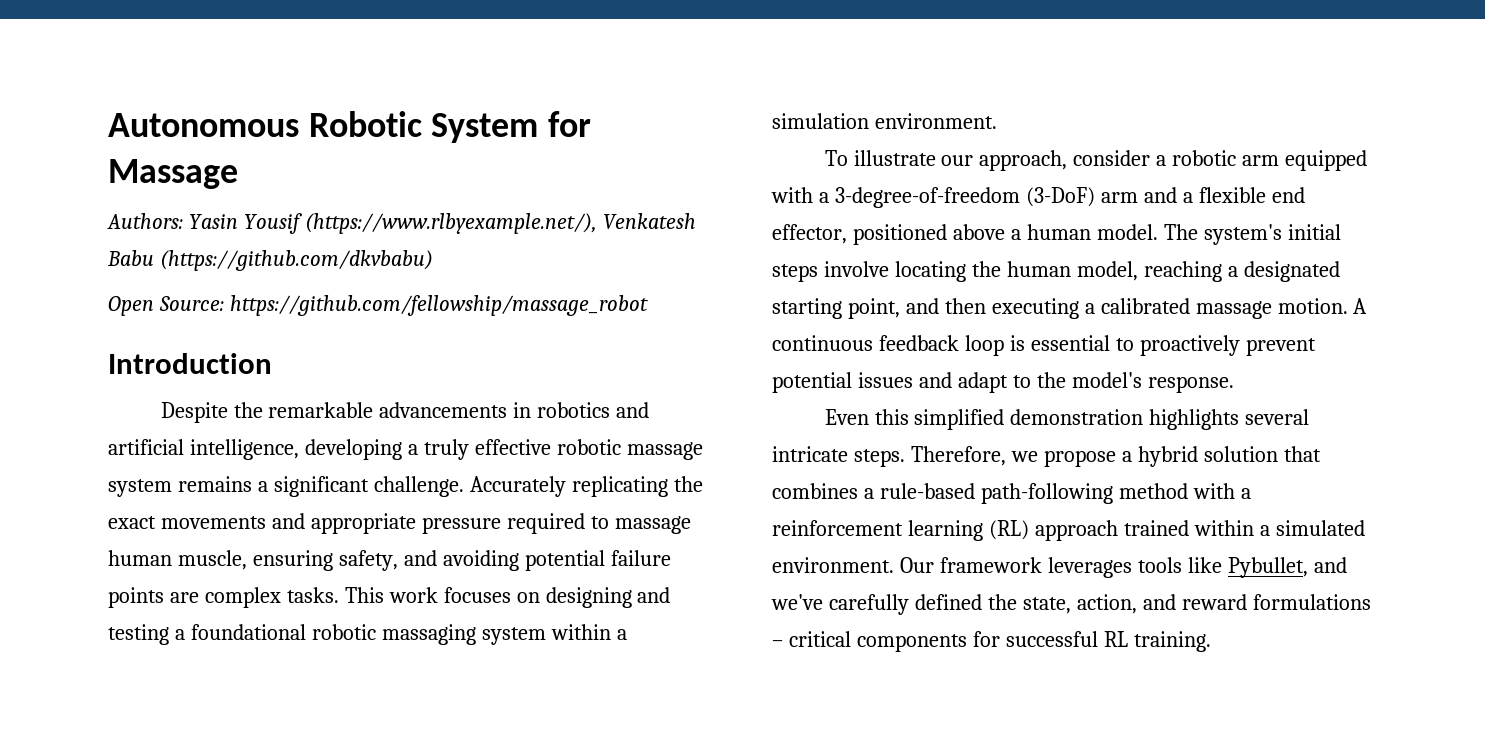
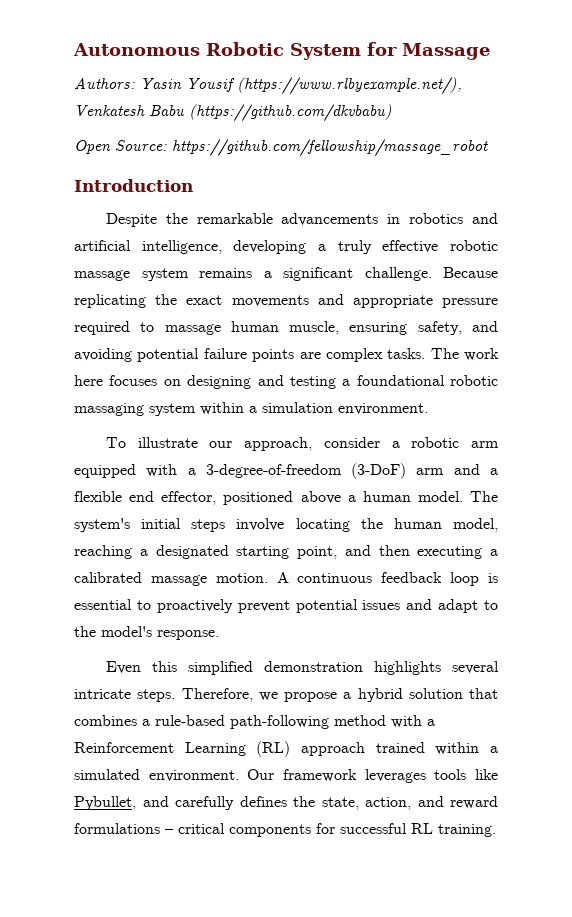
- Accurately replicating the exact movements and appropriate pressure required to massage human muscle, ensuring safety, and avoiding potential failure points are complex tasks.
+ Because replicating the exact movements and appropriate pressure required to massage human muscle, ensuring safety, and avoiding potential failure points are complex tasks.
- This work focuses on designing and testing a foundational robotic massaging system within a simulation environment.
+ The work here focuses on designing and testing a foundational robotic massaging system within a simulation environment.
- Therefore, we propose a hybrid solution that combines a rule-based path-following method with a reinforcement learning (RL) approach trained within a simulated environment.
+ Therefore, we propose a hybrid solution that combines a rule-based path-following method with a Reinforcement Learning (RL) approach trained within a simulated environment.
- Our framework leverages tools like Pybullet, and we've carefully defined the state, action, and reward formulations – critical components for successful RL training.
+ Our framework leverages tools like Pybullet, and carefully defines the state, action, and reward formulations – critical components for successful RL training.

